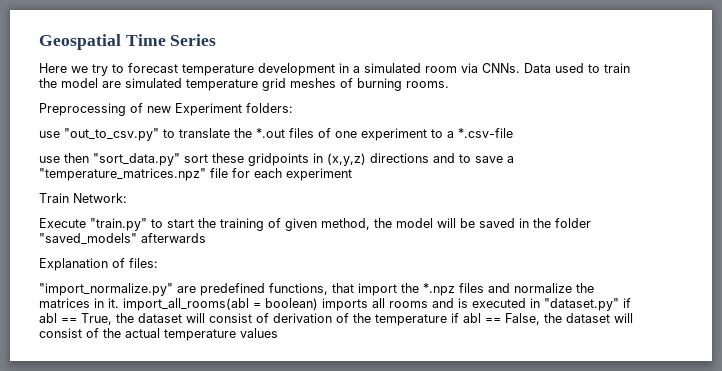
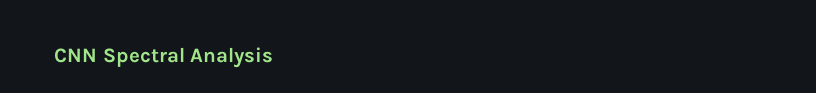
- Geospatial Time Series
- Here we try to forecast temperature development in a simulated room via CNNs. Data used to train the model are simulated temperature grid meshes of burning rooms.
- Preprocessing of new Experiment folders:
- use "out_to_csv.py" to translate the *.out files of one experiment to a *.csv-file
- use then "sort_data.py" sort these gridpoints in (x,y,z) directions and to save a "temperature_matrices.npz" file for each experiment
- Train Network:
- Execute "train.py" to start the training of given method, the model will be saved in the folder "saved_models" afterwards
- Explanation of files:
- "import_normalize.py" are predefined functions, that import the *.npz files and normalize the matrices in it. import_all_rooms(abl = boolean) imports all rooms and is executed in "dataset.py" if abl == True, the dataset will consist of derivation of the temperature if abl == False, the dataset will consist of the actual temperature values
+ CNN Spectral Analysis

